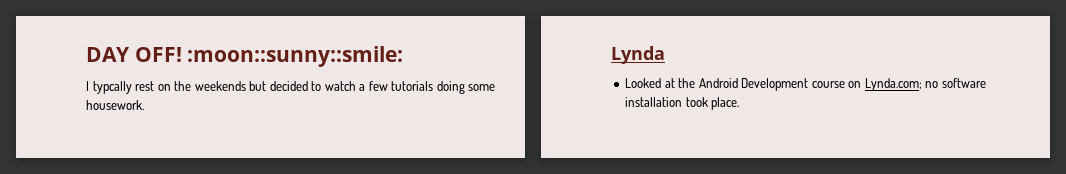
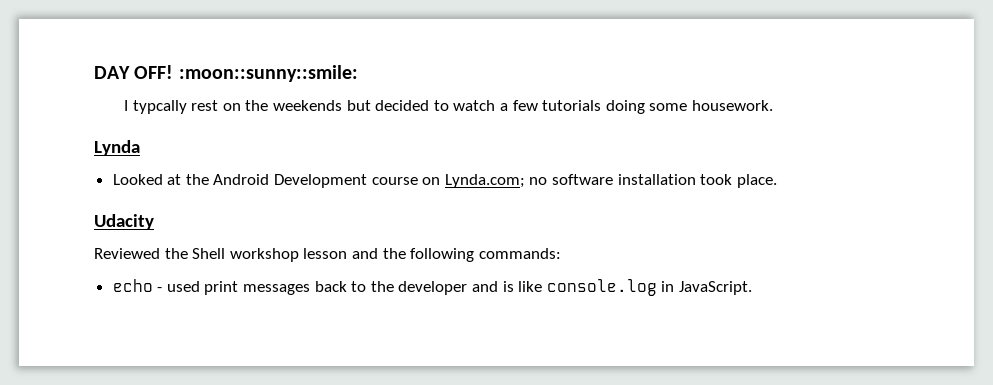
+ Udacity
+ Reviewed the Shell workshop lesson and the following commands:
+ echo - used print messages back to the developer and is like console.log in JavaScript.

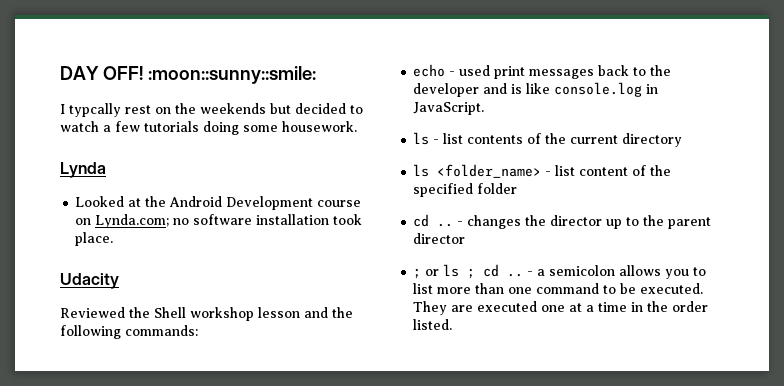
+ ls - list contents of the current directory
+ ls <folder_name> - list content of the specified folder
+ cd .. - changes the director up to the parent director
+ ; or ls ; cd .. - a semicolon allows you to list more than one command to be executed. They are executed one at a time in the order listed.

